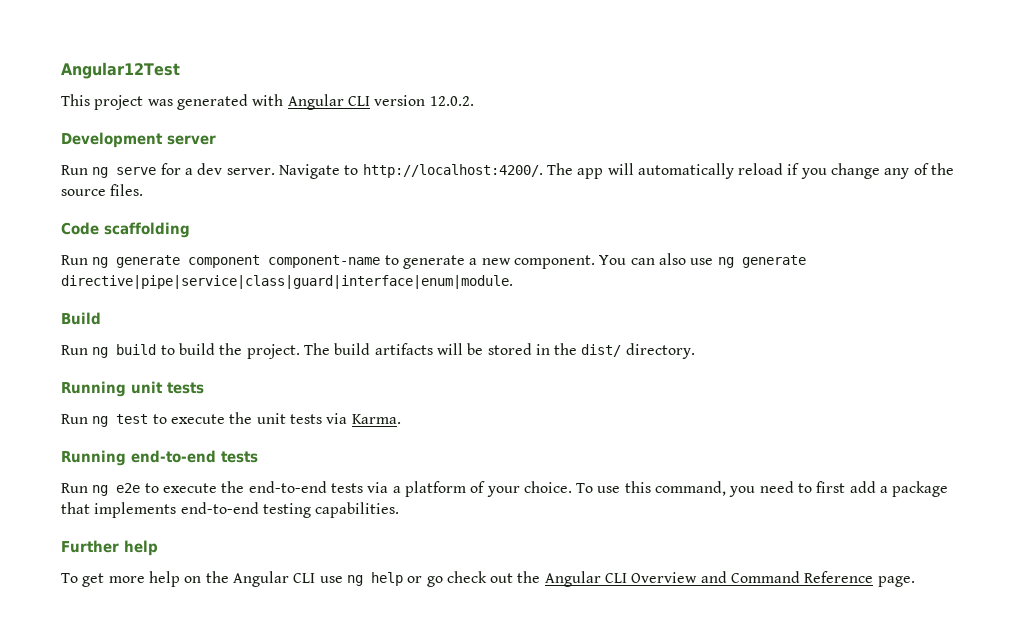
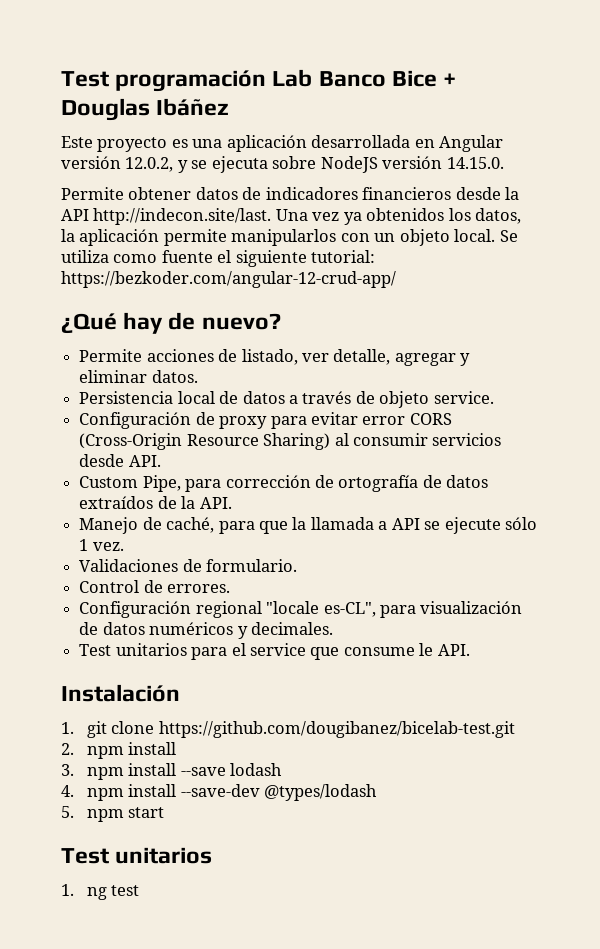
- Angular12Test
- This project was generated with Angular CLI version 12.0.2.
- Development server
- Run ng serve for a dev server. Navigate to http://localhost:4200/. The app will automatically reload if you change any of the source files.
- Code scaffolding
- Run ng generate component component-name to generate a new component. You can also use ng generate directive|pipe|service|class|guard|interface|enum|module.
- Build
- Run ng build to build the project. The build artifacts will be stored in the dist/ directory.
- Running unit tests
- Run ng test to execute the unit tests via Karma.
- Running end-to-end tests
- Run ng e2e to execute the end-to-end tests via a platform of your choice. To use this command, you need to first add a package that implements end-to-end testing capabilities.
- Further help
- To get more help on the Angular CLI use ng help or go check out the Angular CLI Overview and Command Reference page.
+ Test programación Lab Banco Bice + Douglas Ibáñez
+ Este proyecto es una aplicación desarrollada en Angular versión 12.0.2, y se ejecuta sobre NodeJS versión 14.15.0.
+ Permite obtener datos de indicadores financieros desde la API http://indecon.site/last. Una vez ya obtenidos los datos, la aplicación permite manipularlos con un objeto local. Se utiliza como fuente el siguiente tutorial: https://bezkoder.com/angular-12-crud-app/
+ ¿Qué hay de nuevo?
+ Permite acciones de listado, ver detalle, agregar y eliminar datos.
+ Persistencia local de datos a través de objeto service.
+ Configuración de proxy para evitar error CORS (Cross-Origin Resource Sharing) al consumir servicios desde API.
+ Custom Pipe, para corrección de ortografía de datos extraídos de la API.
+ Manejo de caché, para que la llamada a API se ejecute sólo 1 vez.
+ Validaciones de formulario.
+ Control de errores.
+ Configuración regional "locale es-CL", para visualización de datos numéricos y decimales.
+ Test unitarios para el service que consume le API.
+ Instalación
+ 1. git clone https://github.com/dougibanez/bicelab-test.git
+ 2. npm install
+ 3. npm install --save lodash
+ 4. npm install --save-dev @types/lodash
+ 5. npm start
+ Test unitarios
+ 1. ng test

